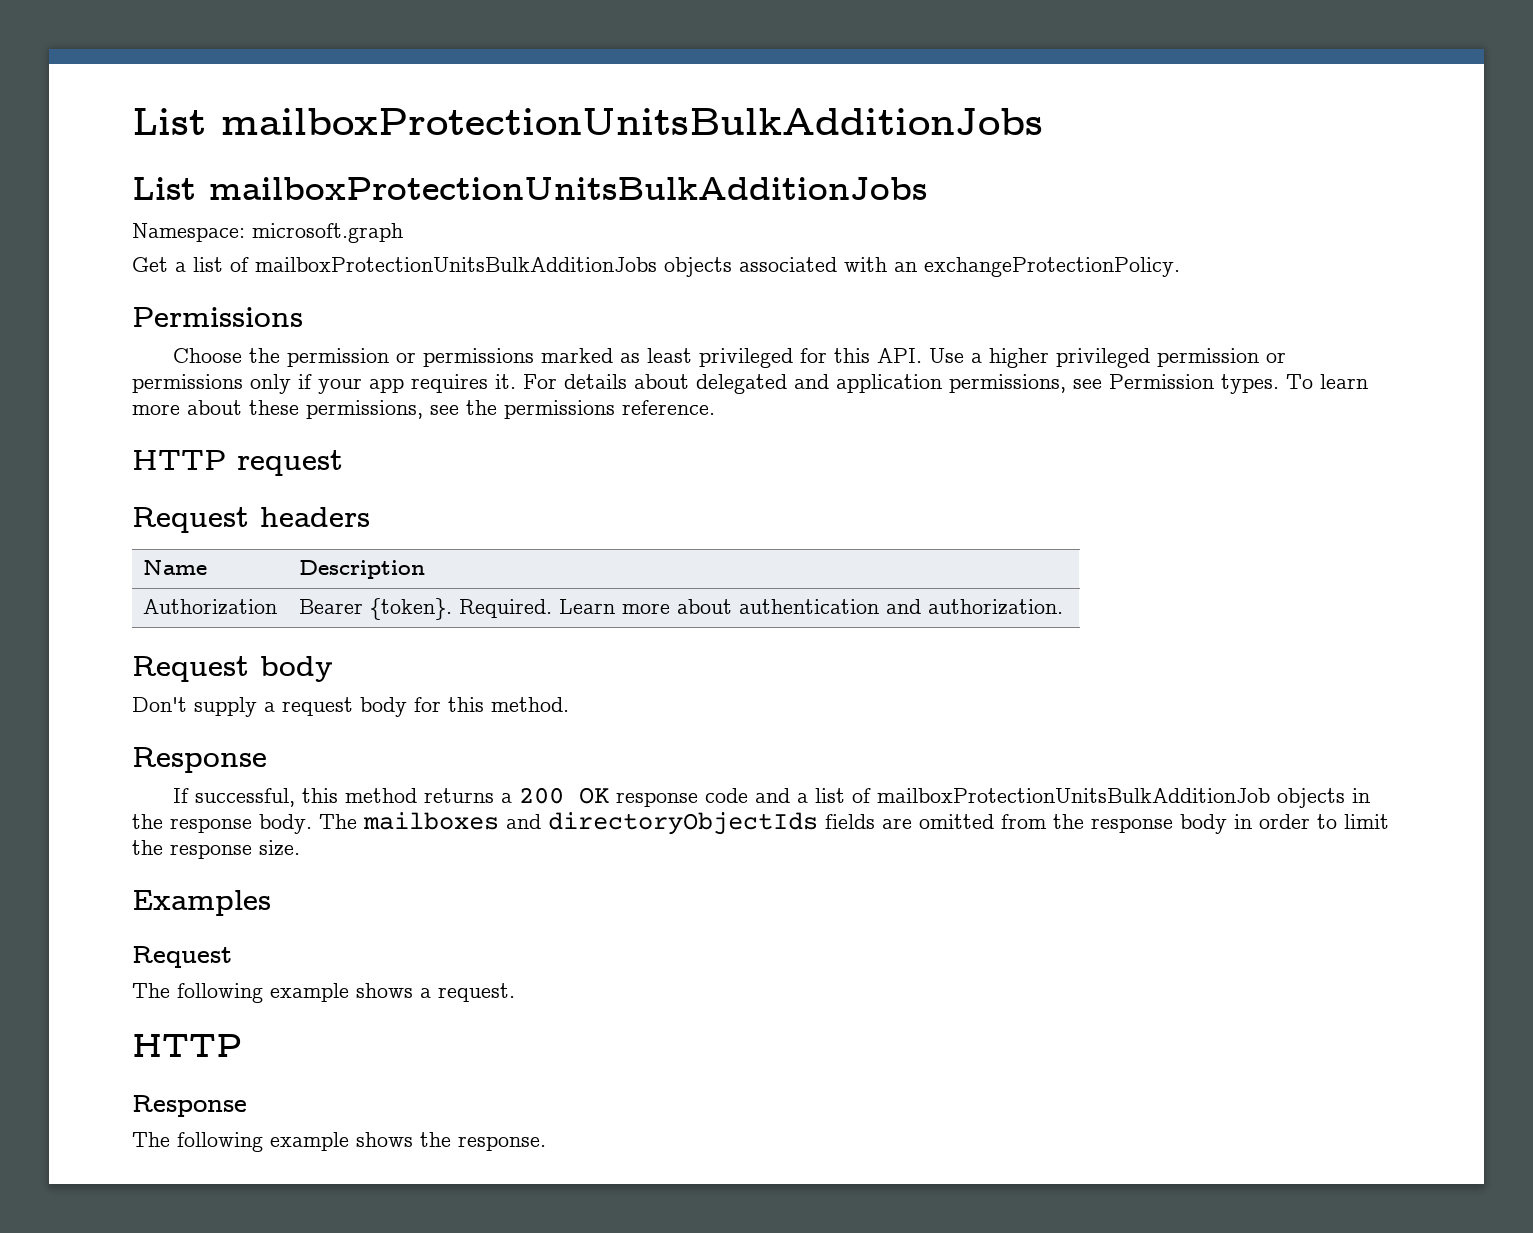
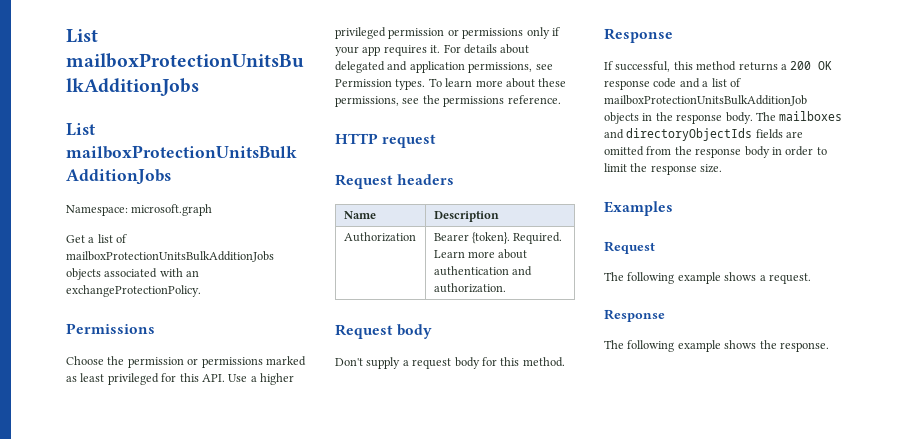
  The following example shows a request.
- HTTP

